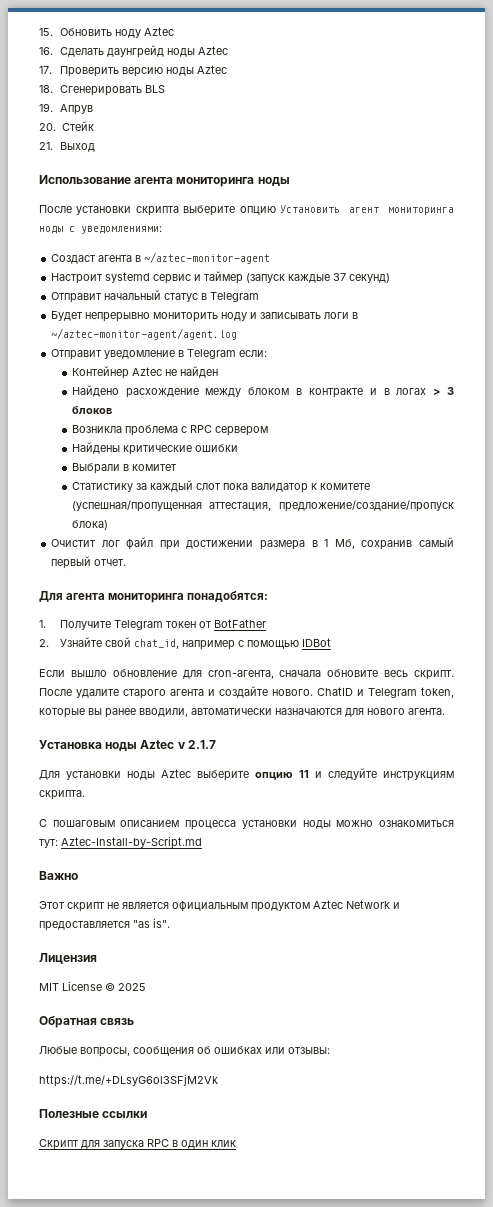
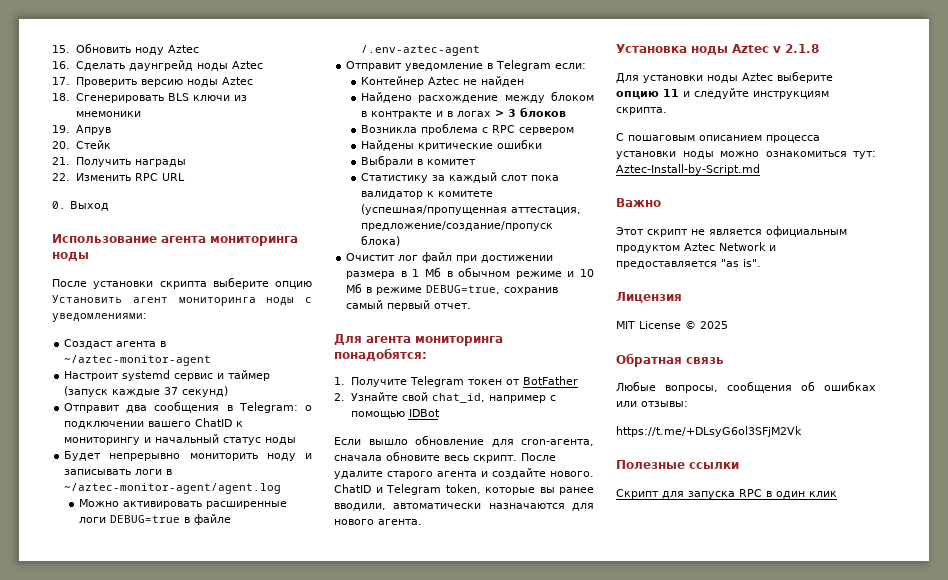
- 18. Сгенерировать BLS
+ 18. Сгенерировать BLS ключи из мнемоники
- 21. Выход
+ 21. Получить награды
+ 22. Изменить RPC URL
+ 0. Выход
- Отправит начальный статус в Telegram
+ Отправит два сообщения в Telegram: о подключении вашего ChatID к мониторингу и начальный статус ноды
+ Можно активировать расширенные логи DEBUG=true в файле /.env-aztec-agent
- Очистит лог файл при достижении размера в 1 Мб, сохранив самый первый отчет.
+ Очистит лог файл при достижении размера в 1 Мб в обычном режиме и 10 Мб в режиме DEBUG=true, сохранив самый первый отчет.
- Установка ноды Aztec v 2.1.7
+ Установка ноды Aztec v 2.1.8

